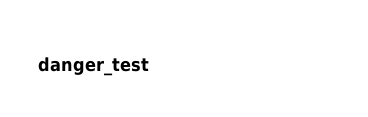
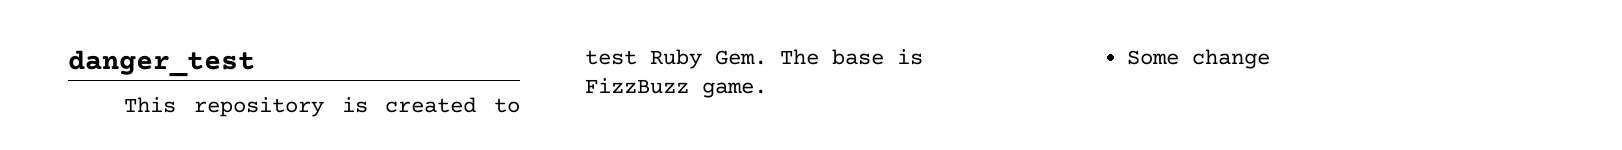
+ This repository is created to test Ruby Gem. The base is FizzBuzz game.
+ Some change

